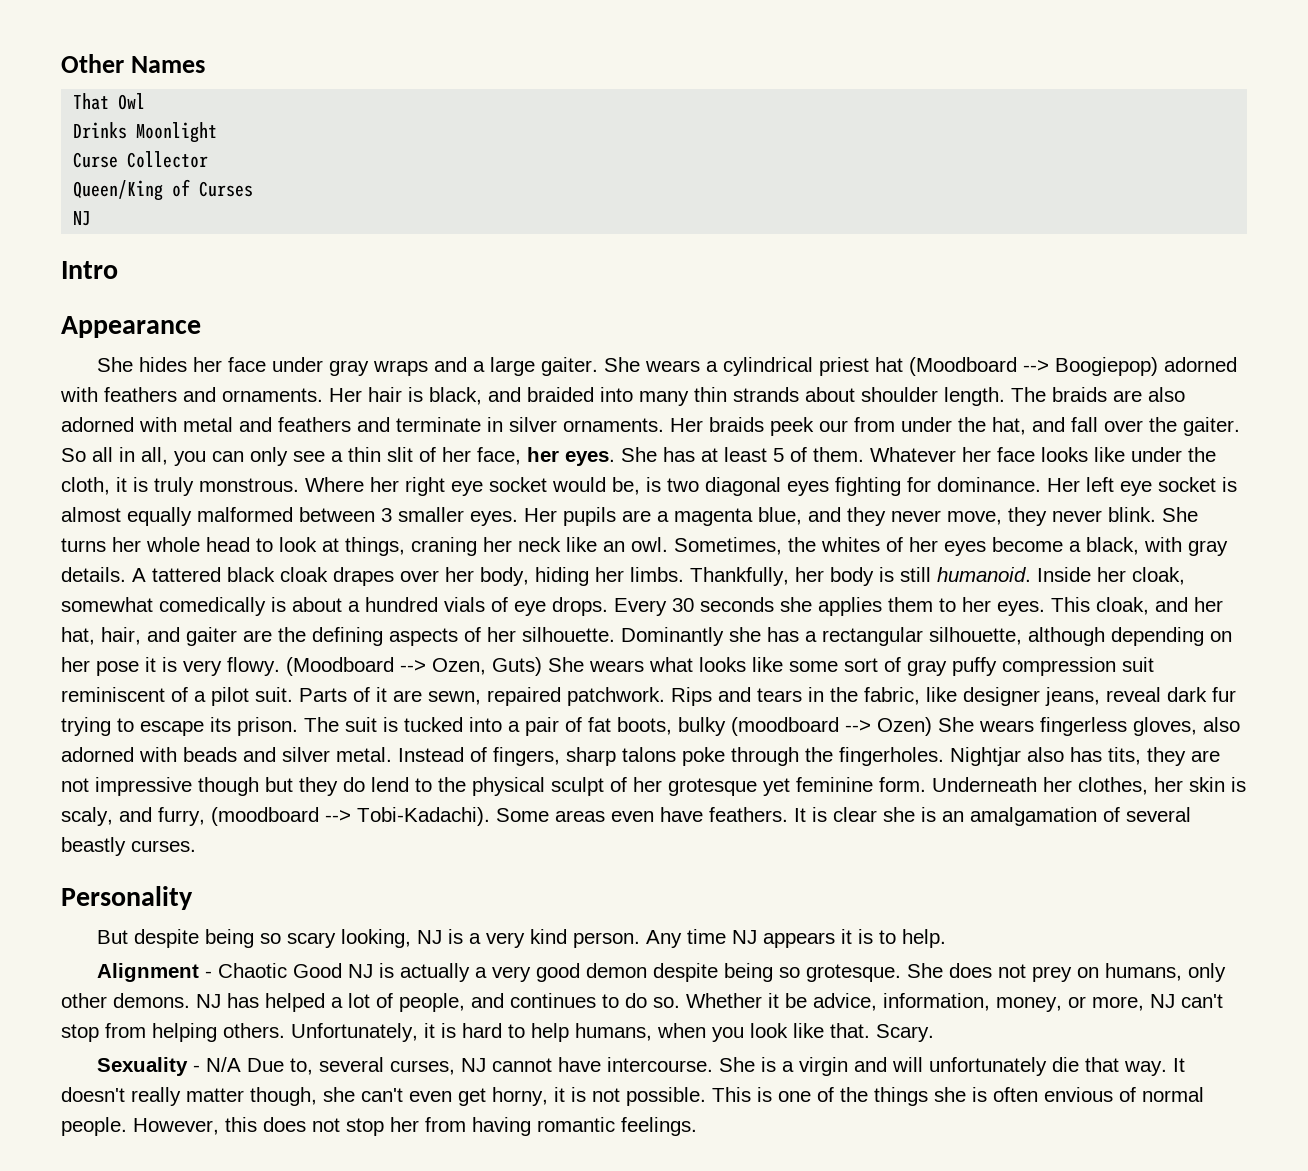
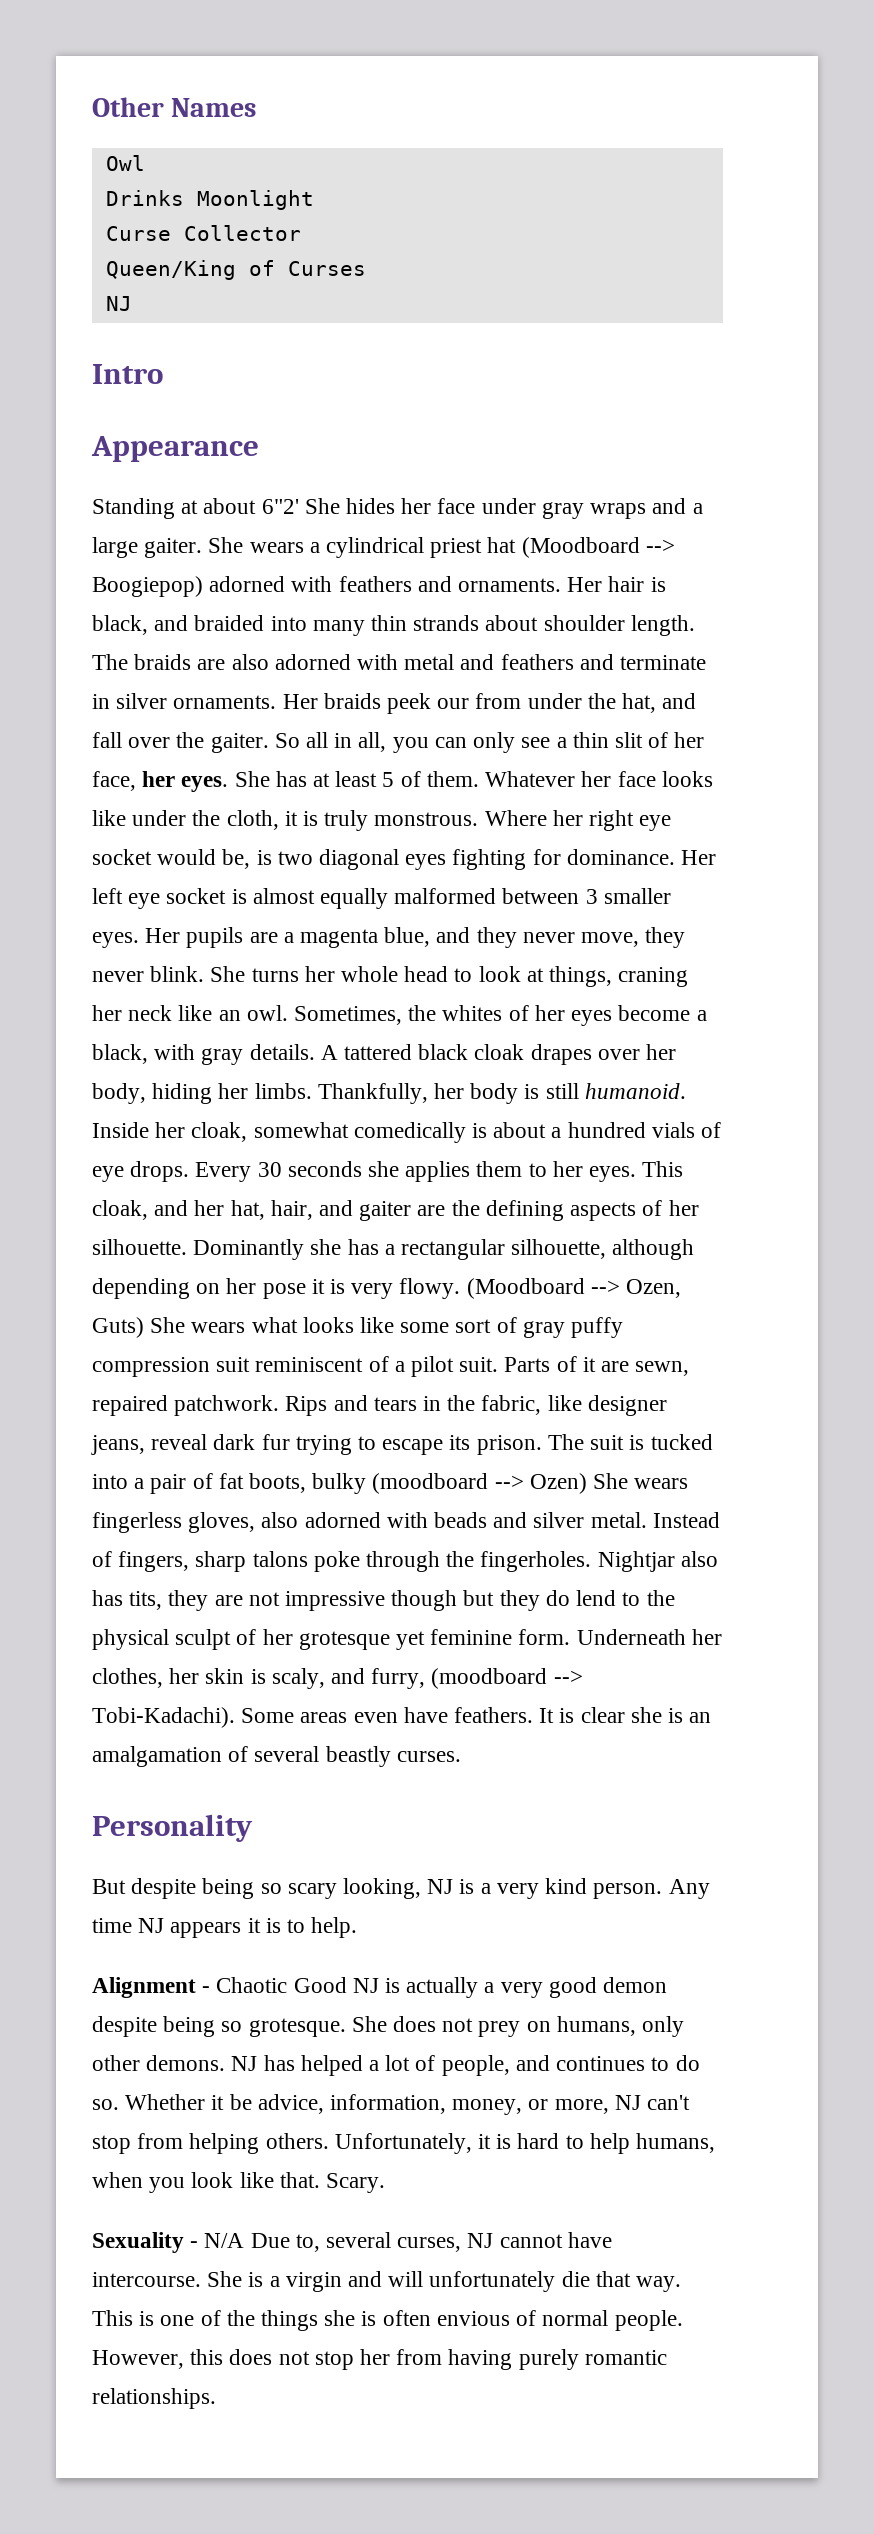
- That Owl
+ Owl
- She hides her face under gray wraps and a large gaiter.
+ Standing at about 6"2' She hides her face under gray wraps and a large gaiter.
- It doesn't really matter though, she can't even get horny, it is not possible.
- However, this does not stop her from having romantic feelings.
+ However, this does not stop her from having purely romantic relationships.

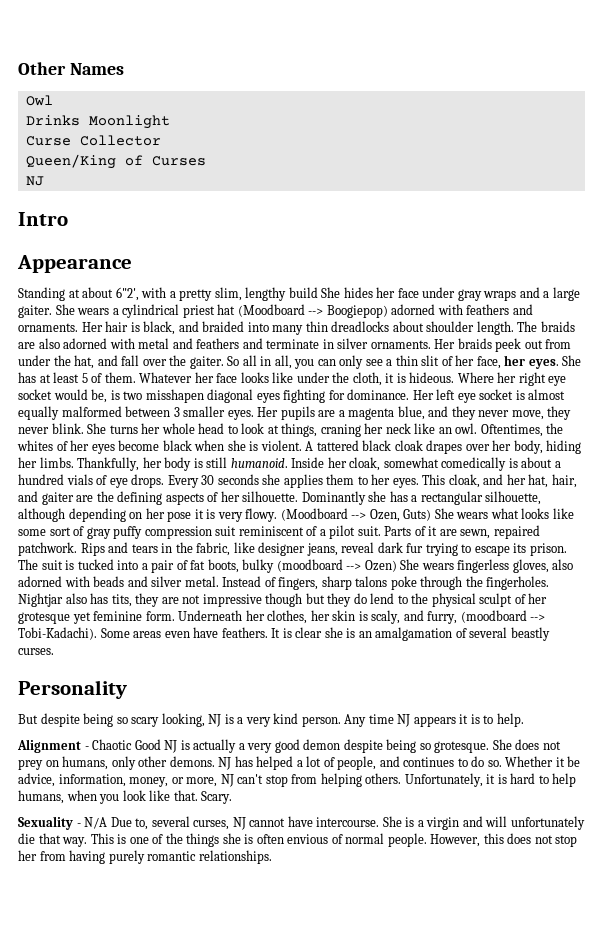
- Standing at about 6"2' She hides her face under gray wraps and a large gaiter.
+ Standing at about 6"2', with a pretty slim, lengthy build She hides her face under gray wraps and a large gaiter.
- Her hair is black, and braided into many thin strands about shoulder length.
+ Her hair is black, and braided into many thin dreadlocks about shoulder length.
- Her braids peek our from under the hat, and fall over the gaiter.
+ Her braids peek out from under the hat, and fall over the gaiter.
- Whatever her face looks like under the cloth, it is truly monstrous.
+ Whatever her face looks like under the cloth, it is hideous.
- Where her right eye socket would be, is two diagonal eyes fighting for dominance.
+ Where her right eye socket would be, is two misshapen diagonal eyes fighting for dominance.
- Sometimes, the whites of her eyes become a black, with gray details.
+ Oftentimes, the whites of her eyes become black when she is violent.

